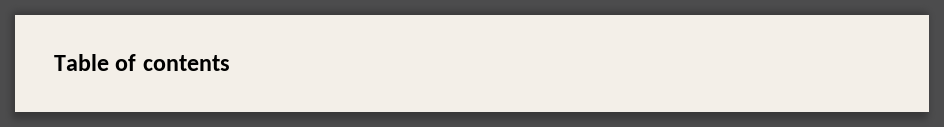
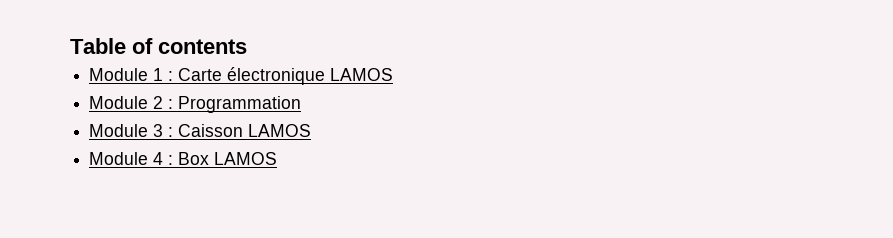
+ Module 1 : Carte électronique LAMOS
+ Module 2 : Programmation
+ Module 3 : Caisson LAMOS
+ Module 4 : Box LAMOS

